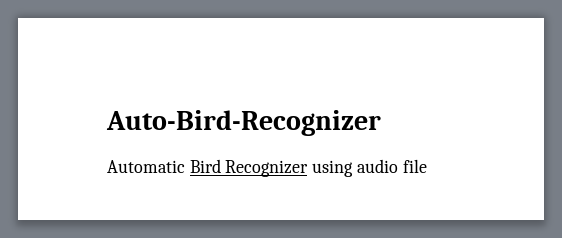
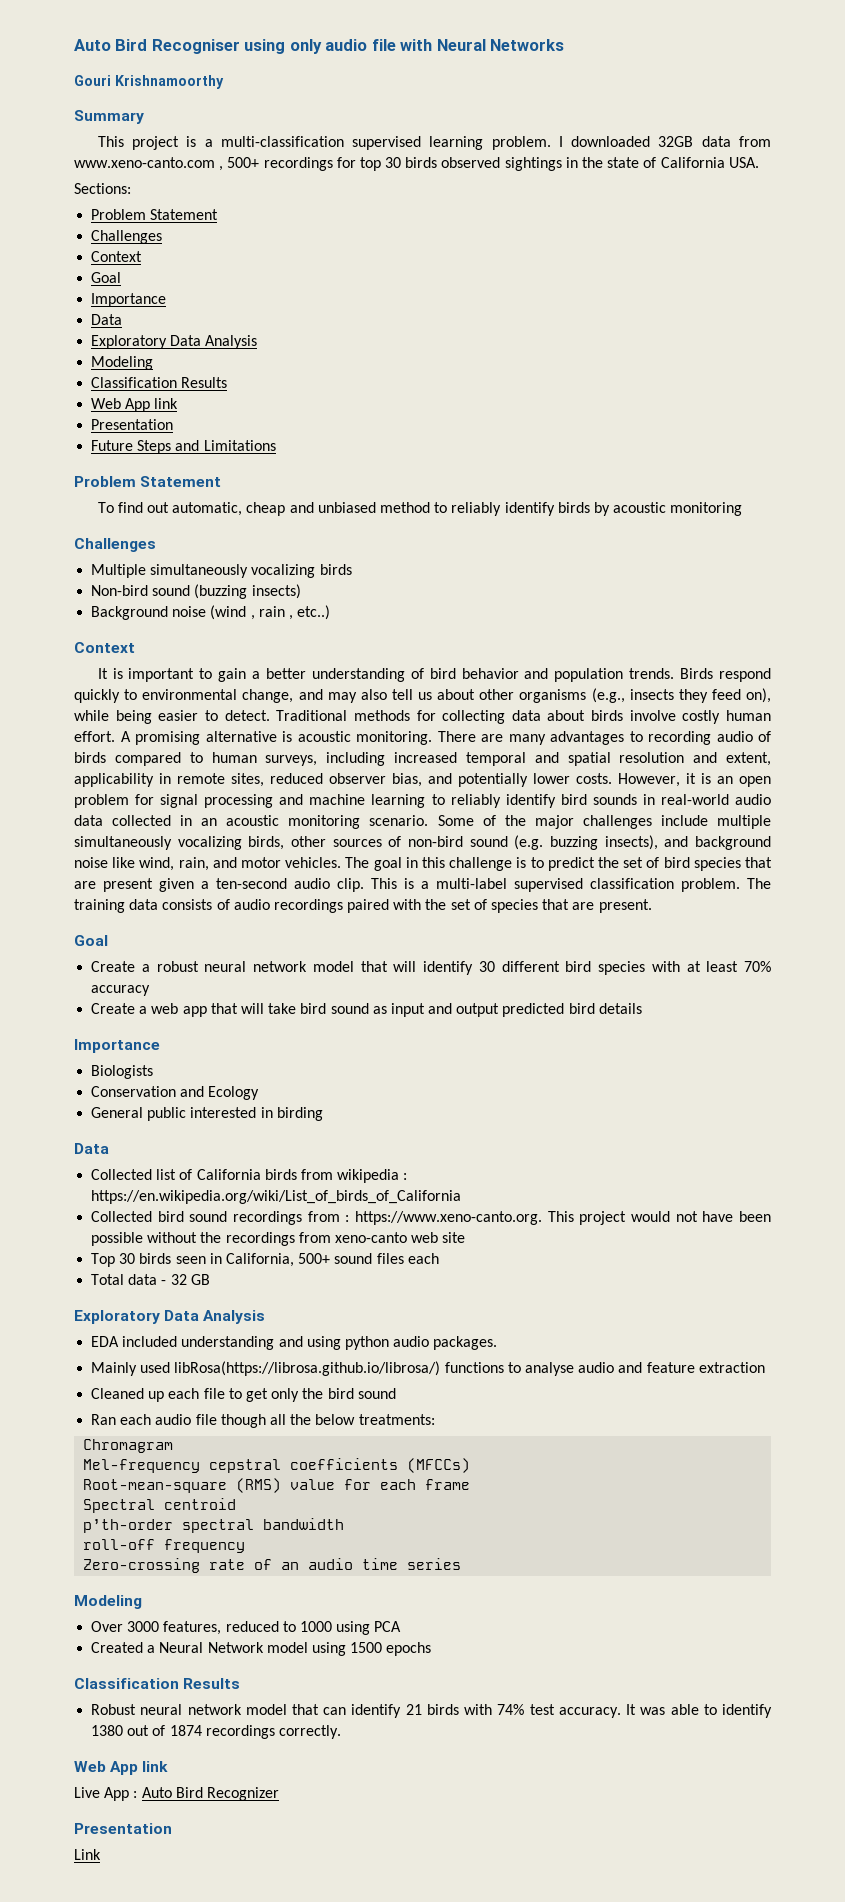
- Auto-Bird-Recognizer
- Automatic Bird Recognizer using audio file
+ Auto Bird Recogniser using only audio file with Neural Networks
+ Gouri Krishnamoorthy
+ Summary
+ This project is a multi-classification supervised learning problem. I downloaded 32GB data from www.xeno-canto.com , 500+ recordings for top 30 birds observed sightings in the state of California USA.
+ Sections:
+ Problem Statement
+ Challenges
+ Context
+ Goal
+ Importance
+ Data
+ Exploratory Data Analysis
+ Modeling
+ Classification Results
+ Web App link
+ Presentation
+ Future Steps and Limitations
+ Problem Statement
+ To find out automatic, cheap and unbiased method to reliably identify birds by acoustic monitoring
+ Challenges
+ Multiple simultaneously vocalizing birds
+ Non-bird sound (buzzing insects)
+ Background noise (wind , rain , etc..)
+ Context
+ It is important to gain a better understanding of bird behavior and population trends. Birds respond quickly to environmental change, and may also tell us about other organisms (e.g., insects they feed on), while being easier to detect. Traditional methods for collecting data about birds involve costly human effort. A promising alternative is acoustic monitoring. There are many advantages to recording audio of birds compared to human surveys, including increased temporal and spatial resolution and extent, applicability in remote sites, reduced observer bias, and potentially lower costs. However, it is an open problem for signal processing and machine learning to reliably identify bird sounds in real-world audio data collected in an acoustic monitoring scenario. Some of the major challenges include multiple simultaneously vocalizing birds, other sources of non-bird sound (e.g. buzzing insects), and background noise like wind, rain, and motor vehicles. The goal in this challenge is to predict the set of bird species that are present given a ten-second audio clip. This is a multi-label supervised classification problem. The training data consists of audio recordings paired with the set of species that are present.
+ Goal
+ Create a robust neural network model that will identify 30 different bird species with at least 70% accuracy
+ Create a web app that will take bird sound as input and output predicted bird details
+ Importance
+ Biologists
+ Conservation and Ecology
+ General public interested in birding
+ Data
+ Collected list of California birds from wikipedia : https://en.wikipedia.org/wiki/List_of_birds_of_California
+ Collected bird sound recordings from : https://www.xeno-canto.org. This project would not have been possible without the recordings from xeno-canto web site
+ Top 30 birds seen in California, 500+ sound files each
+ Total data - 32 GB
+ Exploratory Data Analysis
+ EDA included understanding and using python audio packages.
+ Mainly used libRosa(https://librosa.github.io/librosa/) functions to analyse audio and feature extraction
+ Cleaned up each file to get only the bird sound
+ Ran each audio file though all the below treatments:
+ Chromagram
+ Mel-frequency cepstral coefficients (MFCCs)
+ Root-mean-square (RMS) value for each frame
+ Spectral centroid
+ p’th-order spectral bandwidth
+ roll-off frequency
+ Zero-crossing rate of an audio time series
+ Modeling
+ Over 3000 features, reduced to 1000 using PCA
+ Created a Neural Network model using 1500 epochs
+ Classification Results
+ Robust neural network model that can identify 21 birds with 74% test accuracy. It was able to identify 1380 out of 1874 recordings correctly.
+ Web App link
+ Live App : Auto Bird Recognizer
+ Presentation
+ Link

